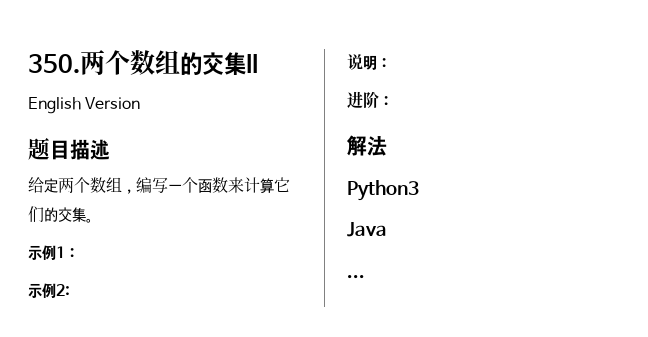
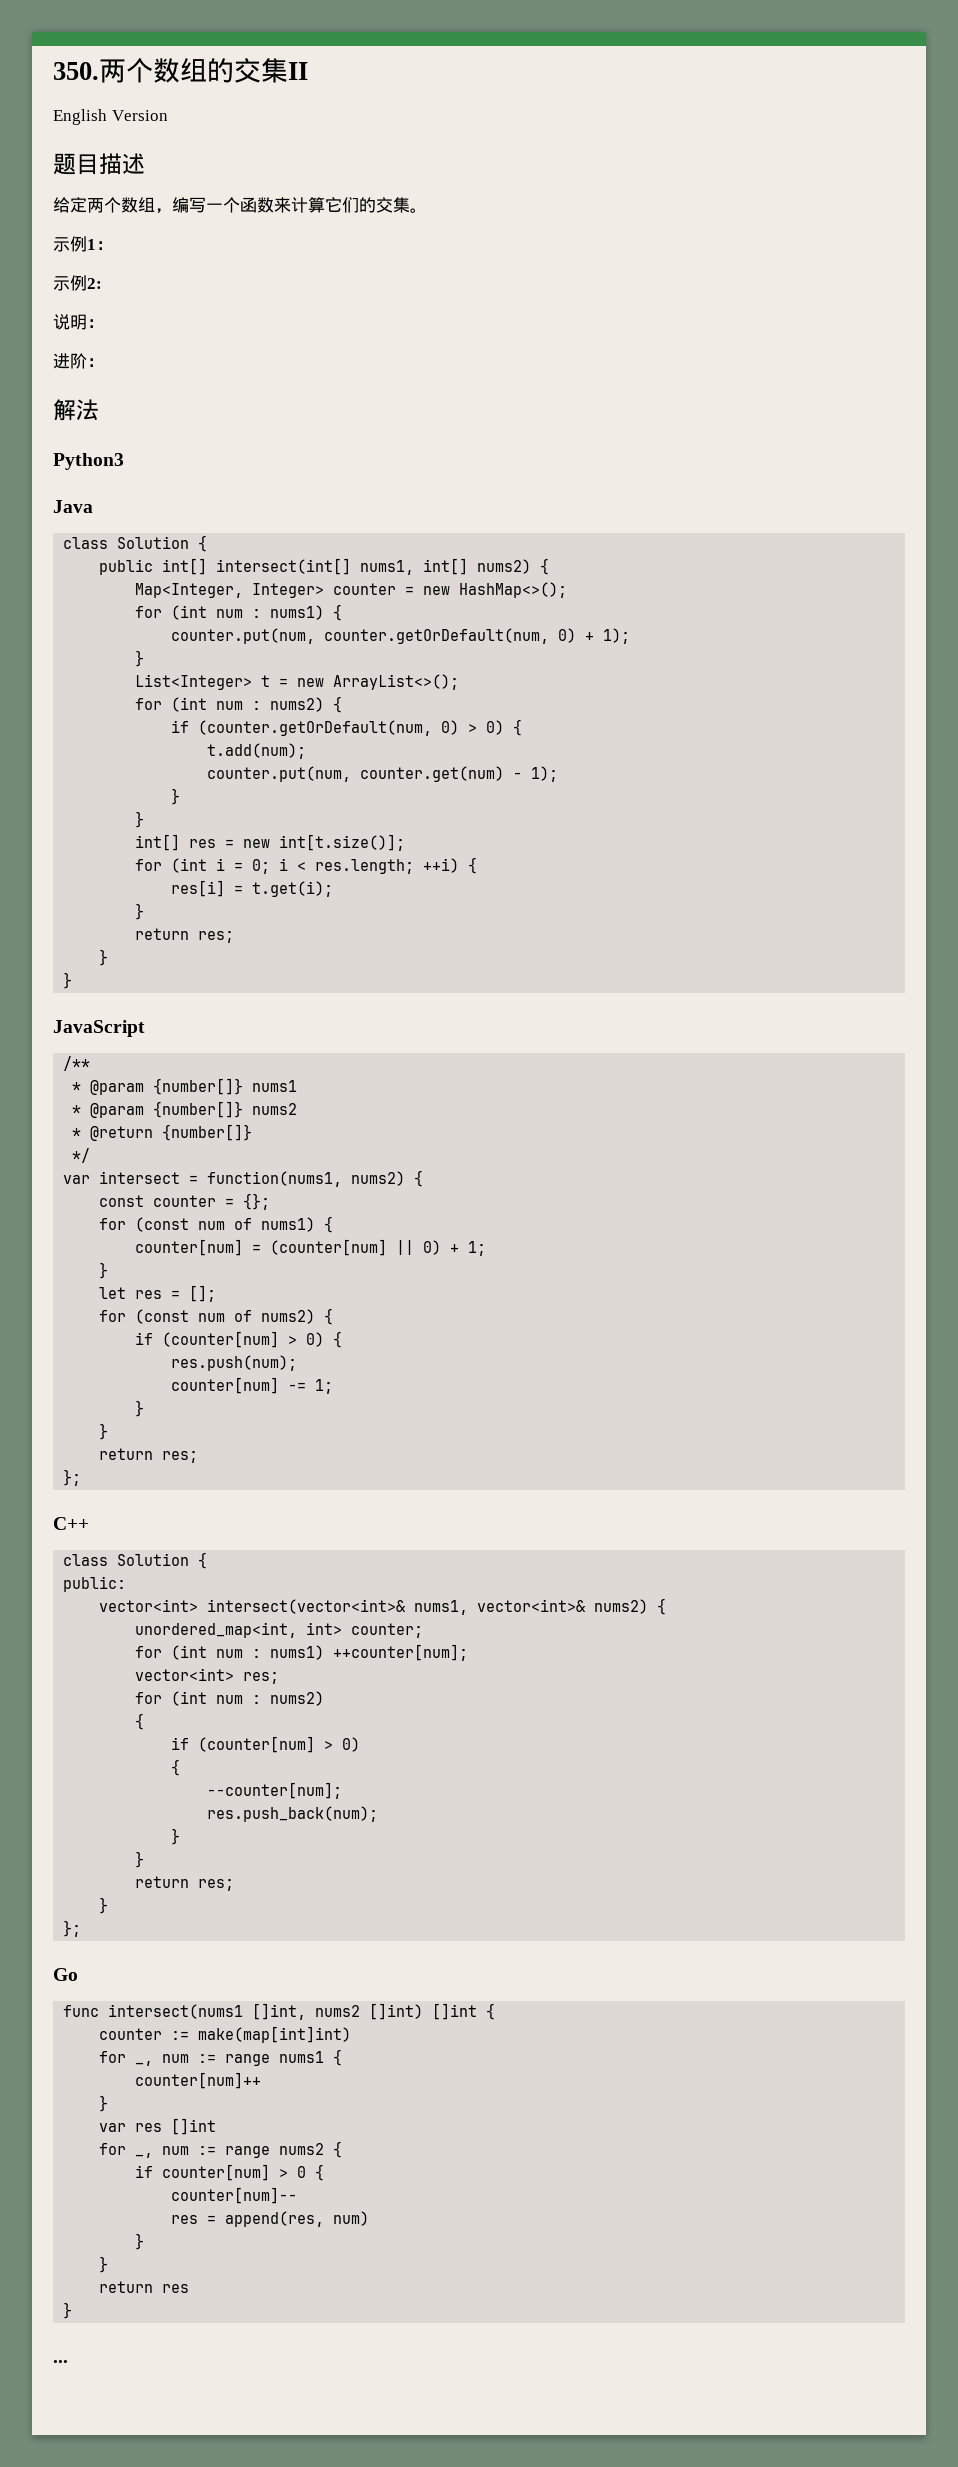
  Java
+ class Solution {
+ public int[] intersect(int[] nums1, int[] nums2) {
+ Map<Integer, Integer> counter = new HashMap<>();
+ for (int num : nums1) {
+ counter.put(num, counter.getOrDefault(num, 0) + 1);
+ }
+ List<Integer> t = new ArrayList<>();
+ for (int num : nums2) {
+ if (counter.getOrDefault(num, 0) > 0) {
+ t.add(num);
+ counter.put(num, counter.get(num) - 1);
+ }
+ }
+ int[] res = new int[t.size()];
+ for (int i = 0; i < res.length; ++i) {
+ res[i] = t.get(i);
+ }
+ return res;
+ }
+ }
+ JavaScript
+ /**
+ * @param {number[]} nums1
+ * @param {number[]} nums2
+ * @return {number[]}
+ */
+ var intersect = function(nums1, nums2) {
+ const counter = {};
+ for (const num of nums1) {
+ counter[num] = (counter[num] || 0) + 1;
+ }
+ let res = [];
+ for (const num of nums2) {
+ if (counter[num] > 0) {
+ res.push(num);
+ counter[num] -= 1;
+ }
+ }
+ return res;
+ };
+ C++
+ class Solution {
+ public:
+ vector<int> intersect(vector<int>& nums1, vector<int>& nums2) {
+ unordered_map<int, int> counter;
+ for (int num : nums1) ++counter[num];
+ vector<int> res;
+ for (int num : nums2)
+ {
+ if (counter[num] > 0)
+ {
+ --counter[num];
+ res.push_back(num);
+ }
+ }
+ return res;
+ }
+ };
+ Go
+ func intersect(nums1 []int, nums2 []int) []int {
+ counter := make(map[int]int)
+ for _, num := range nums1 {
+ counter[num]++
+ }
+ var res []int
+ for _, num := range nums2 {
+ if counter[num] > 0 {
+ counter[num]--
+ res = append(res, num)
+ }
+ }
+ return res
+ }

